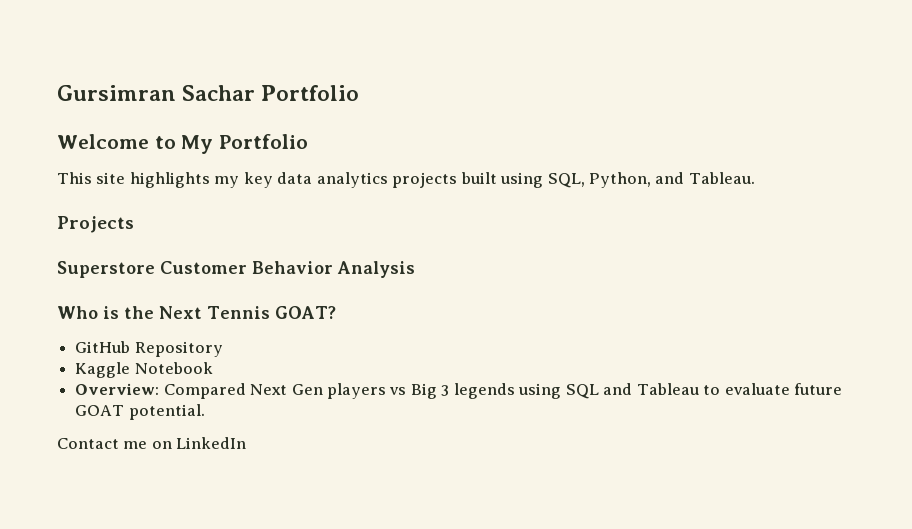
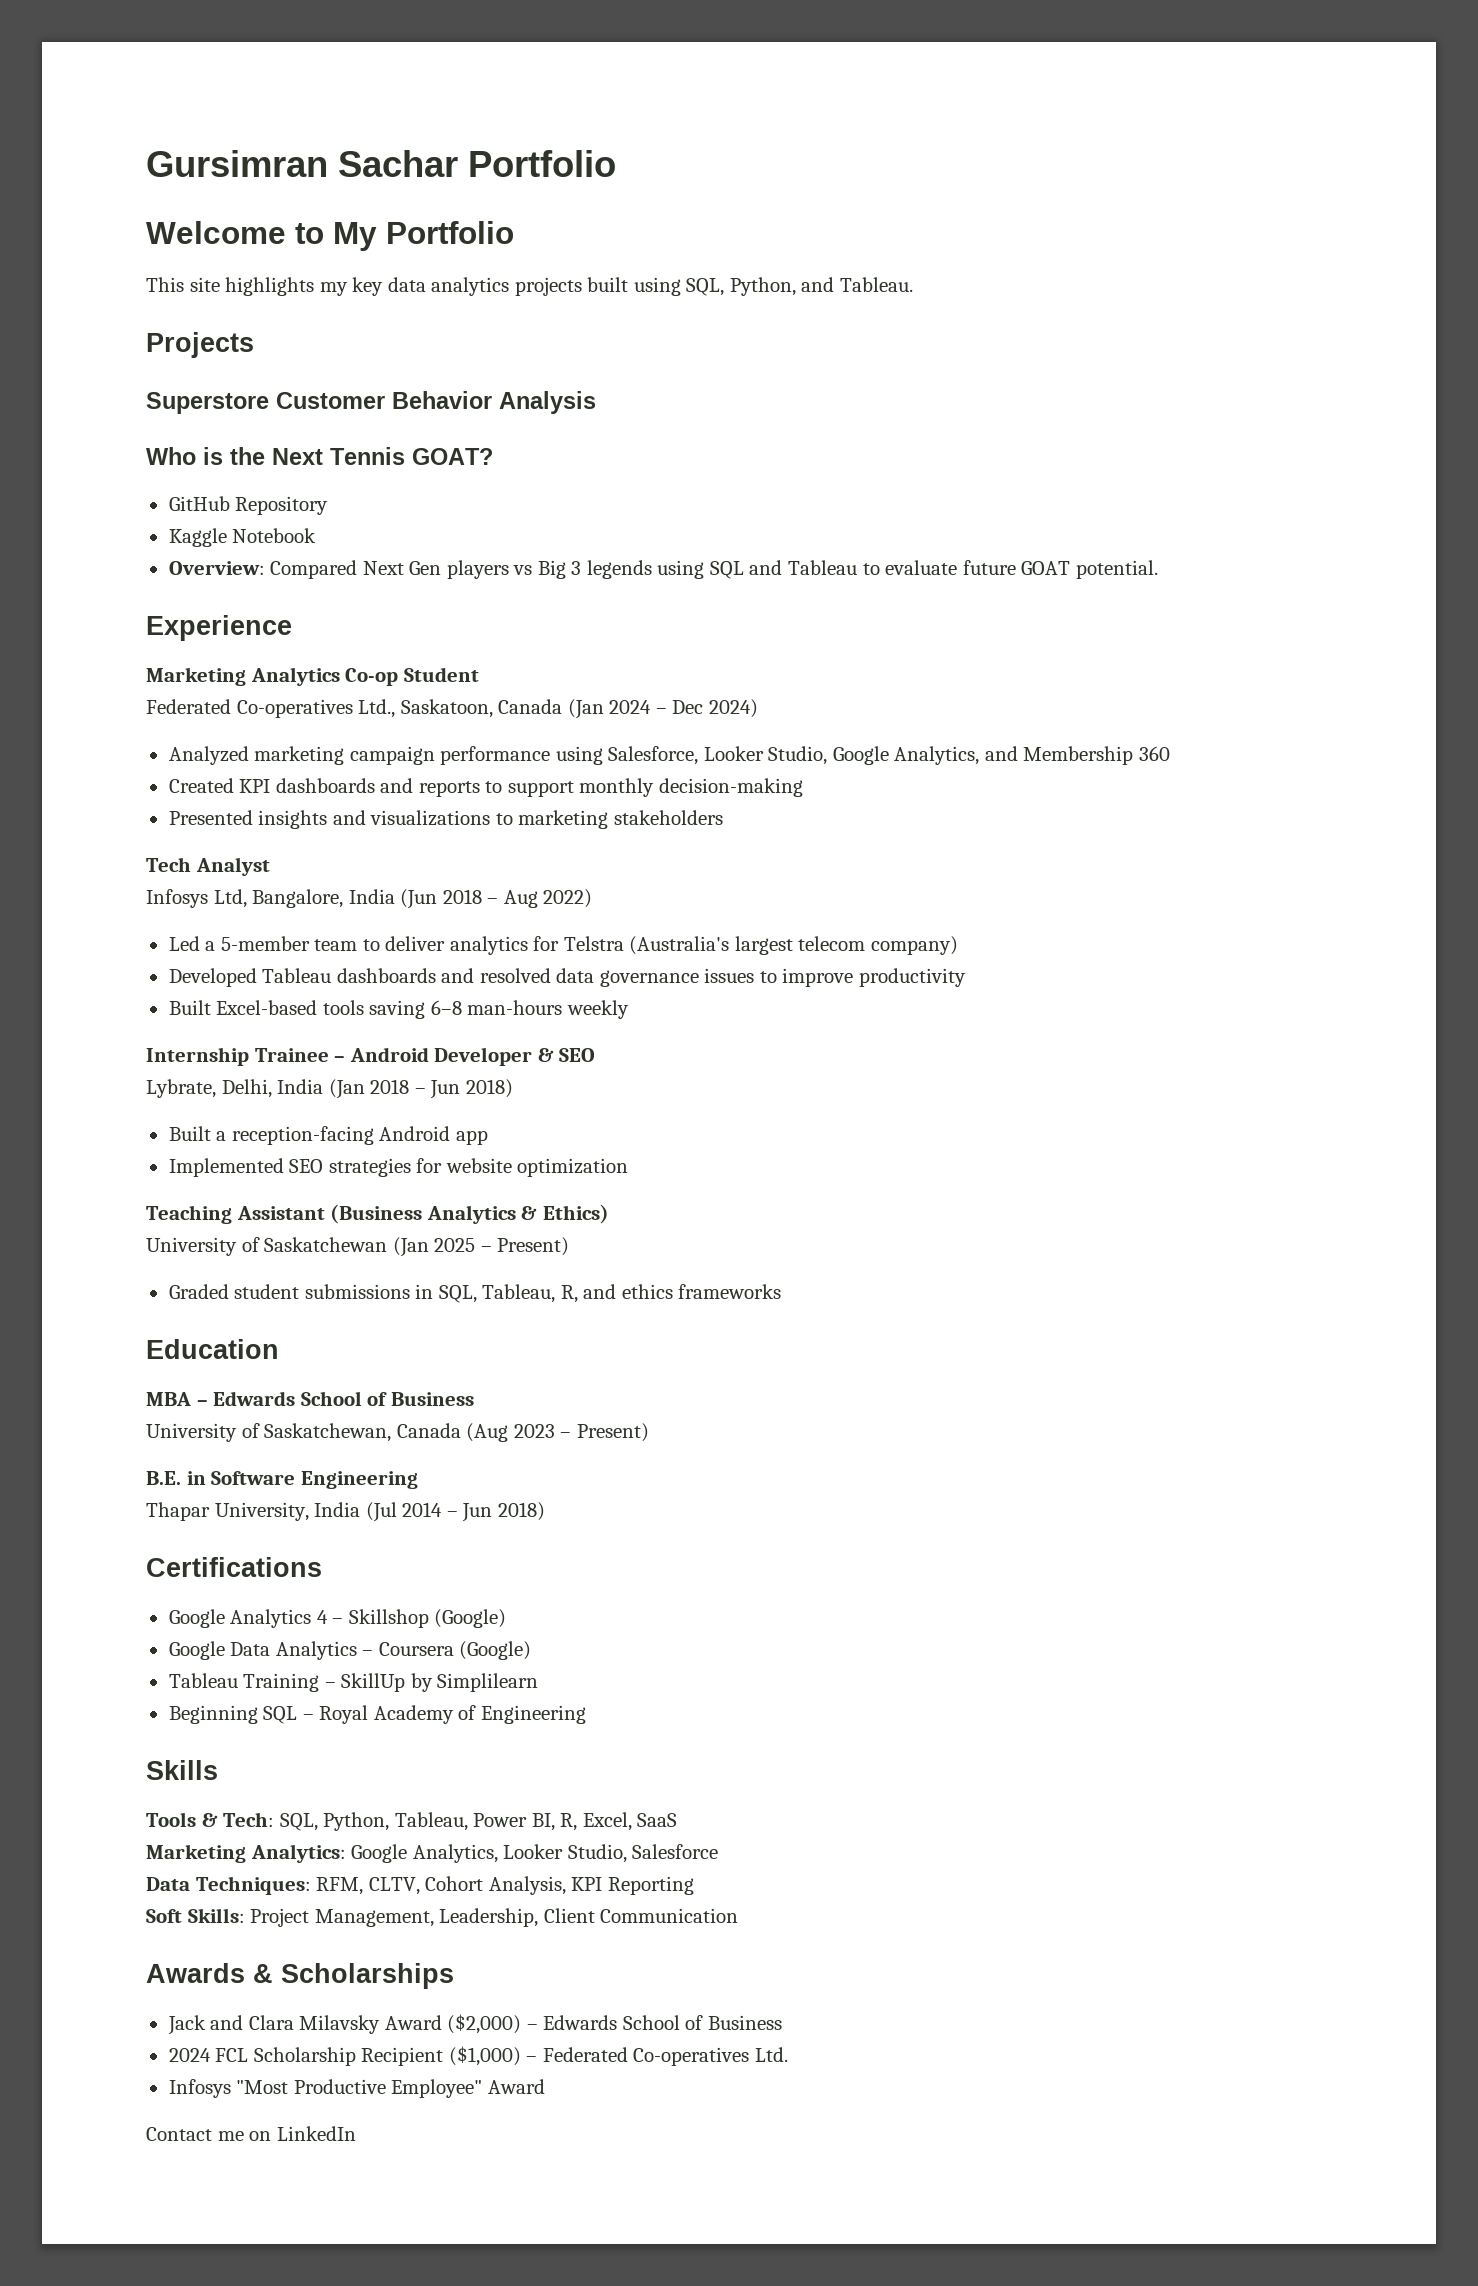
+ Experience
+ Marketing Analytics Co-op Student
+ Federated Co-operatives Ltd., Saskatoon, Canada (Jan 2024 – Dec 2024)
+ Analyzed marketing campaign performance using Salesforce, Looker Studio, Google Analytics, and Membership 360
+ Created KPI dashboards and reports to support monthly decision-making
+ Presented insights and visualizations to marketing stakeholders
+ Tech Analyst
+ Infosys Ltd, Bangalore, India (Jun 2018 – Aug 2022)
+ Led a 5-member team to deliver analytics for Telstra (Australia's largest telecom company)
+ Developed Tableau dashboards and resolved data governance issues to improve productivity
+ Built Excel-based tools saving 6–8 man-hours weekly
+ Internship Trainee – Android Developer & SEO
+ Lybrate, Delhi, India (Jan 2018 – Jun 2018)
+ Built a reception-facing Android app
+ Implemented SEO strategies for website optimization
+ Teaching Assistant (Business Analytics & Ethics)
+ University of Saskatchewan (Jan 2025 – Present)
+ Graded student submissions in SQL, Tableau, R, and ethics frameworks
+ Education
+ MBA – Edwards School of Business
+ University of Saskatchewan, Canada (Aug 2023 – Present)
+ B.E. in Software Engineering
+ Thapar University, India (Jul 2014 – Jun 2018)
+ Certifications
+ Google Analytics 4 – Skillshop (Google)
+ Google Data Analytics – Coursera (Google)
+ Tableau Training – SkillUp by Simplilearn
+ Beginning SQL – Royal Academy of Engineering
+ Skills
+ Tools & Tech: SQL, Python, Tableau, Power BI, R, Excel, SaaS
+ Marketing Analytics: Google Analytics, Looker Studio, Salesforce
+ Data Techniques: RFM, CLTV, Cohort Analysis, KPI Reporting
+ Soft Skills: Project Management, Leadership, Client Communication
+ Awards & Scholarships
+ Jack and Clara Milavsky Award ($2,000) – Edwards School of Business
+ 2024 FCL Scholarship Recipient ($1,000) – Federated Co-operatives Ltd.
+ Infosys "Most Productive Employee" Award

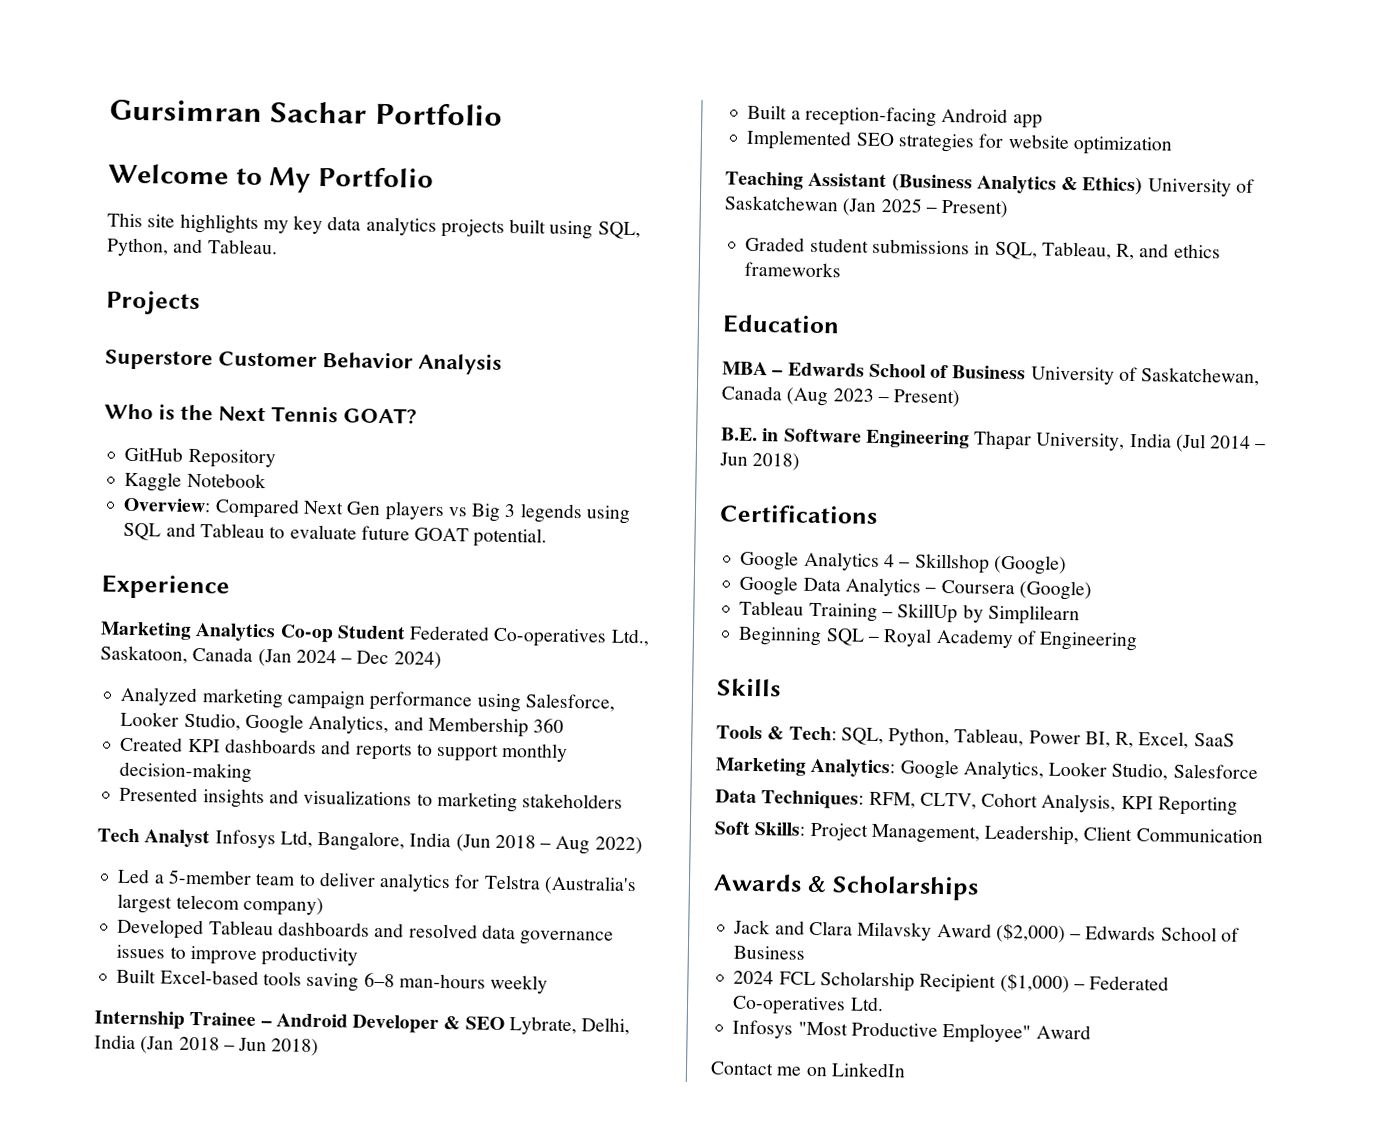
- Marketing Analytics Co-op Student
- Federated Co-operatives Ltd., Saskatoon, Canada (Jan 2024 – Dec 2024)
+ Marketing Analytics Co-op Student Federated Co-operatives Ltd., Saskatoon, Canada (Jan 2024 – Dec 2024)
- Tech Analyst
- Infosys Ltd, Bangalore, India (Jun 2018 – Aug 2022)
+ Tech Analyst Infosys Ltd, Bangalore, India (Jun 2018 – Aug 2022)
- Internship Trainee – Android Developer & SEO
- Lybrate, Delhi, India (Jan 2018 – Jun 2018)
+ Internship Trainee – Android Developer & SEO Lybrate, Delhi, India (Jan 2018 – Jun 2018)
- Teaching Assistant (Business Analytics & Ethics)
- University of Saskatchewan (Jan 2025 – Present)
+ Teaching Assistant (Business Analytics & Ethics) University of Saskatchewan (Jan 2025 – Present)
- MBA – Edwards School of Business
- University of Saskatchewan, Canada (Aug 2023 – Present)
+ MBA – Edwards School of Business University of Saskatchewan, Canada (Aug 2023 – Present)
- B.E. in Software Engineering
- Thapar University, India (Jul 2014 – Jun 2018)
+ B.E. in Software Engineering Thapar University, India (Jul 2014 – Jun 2018)

